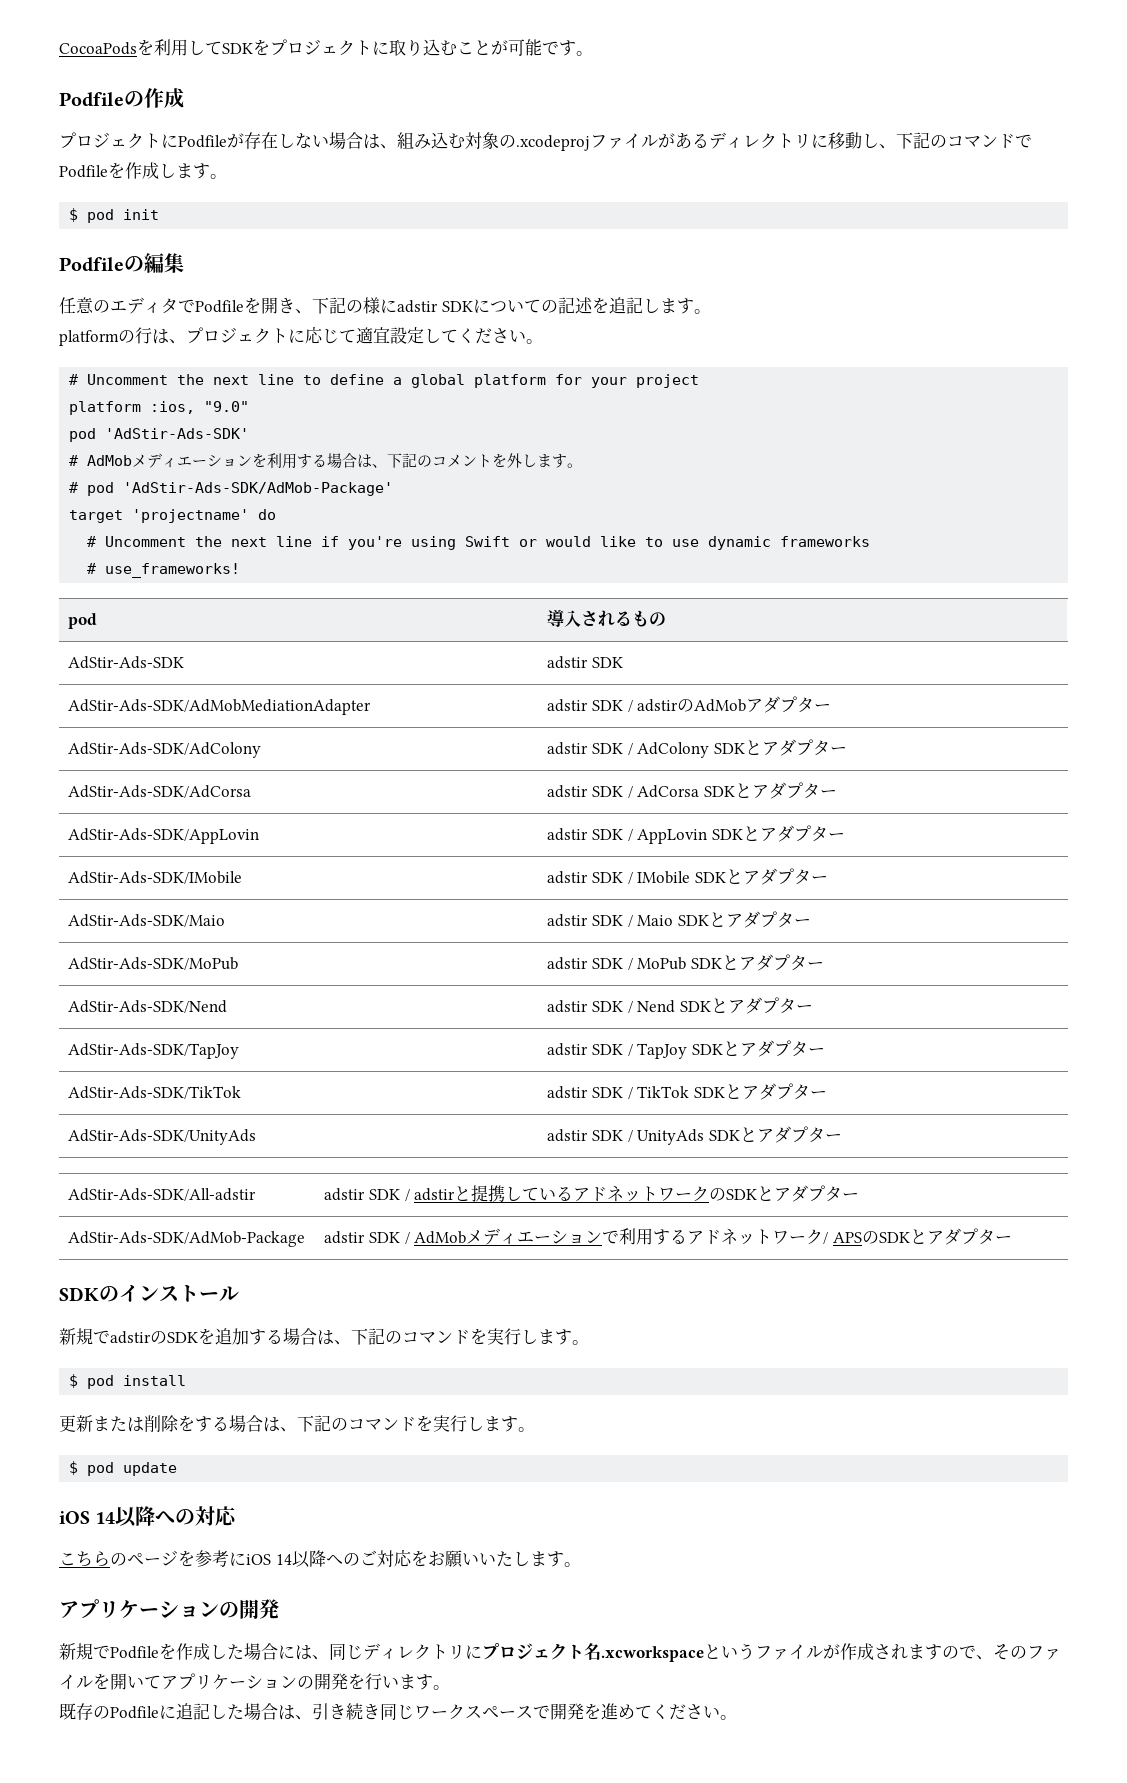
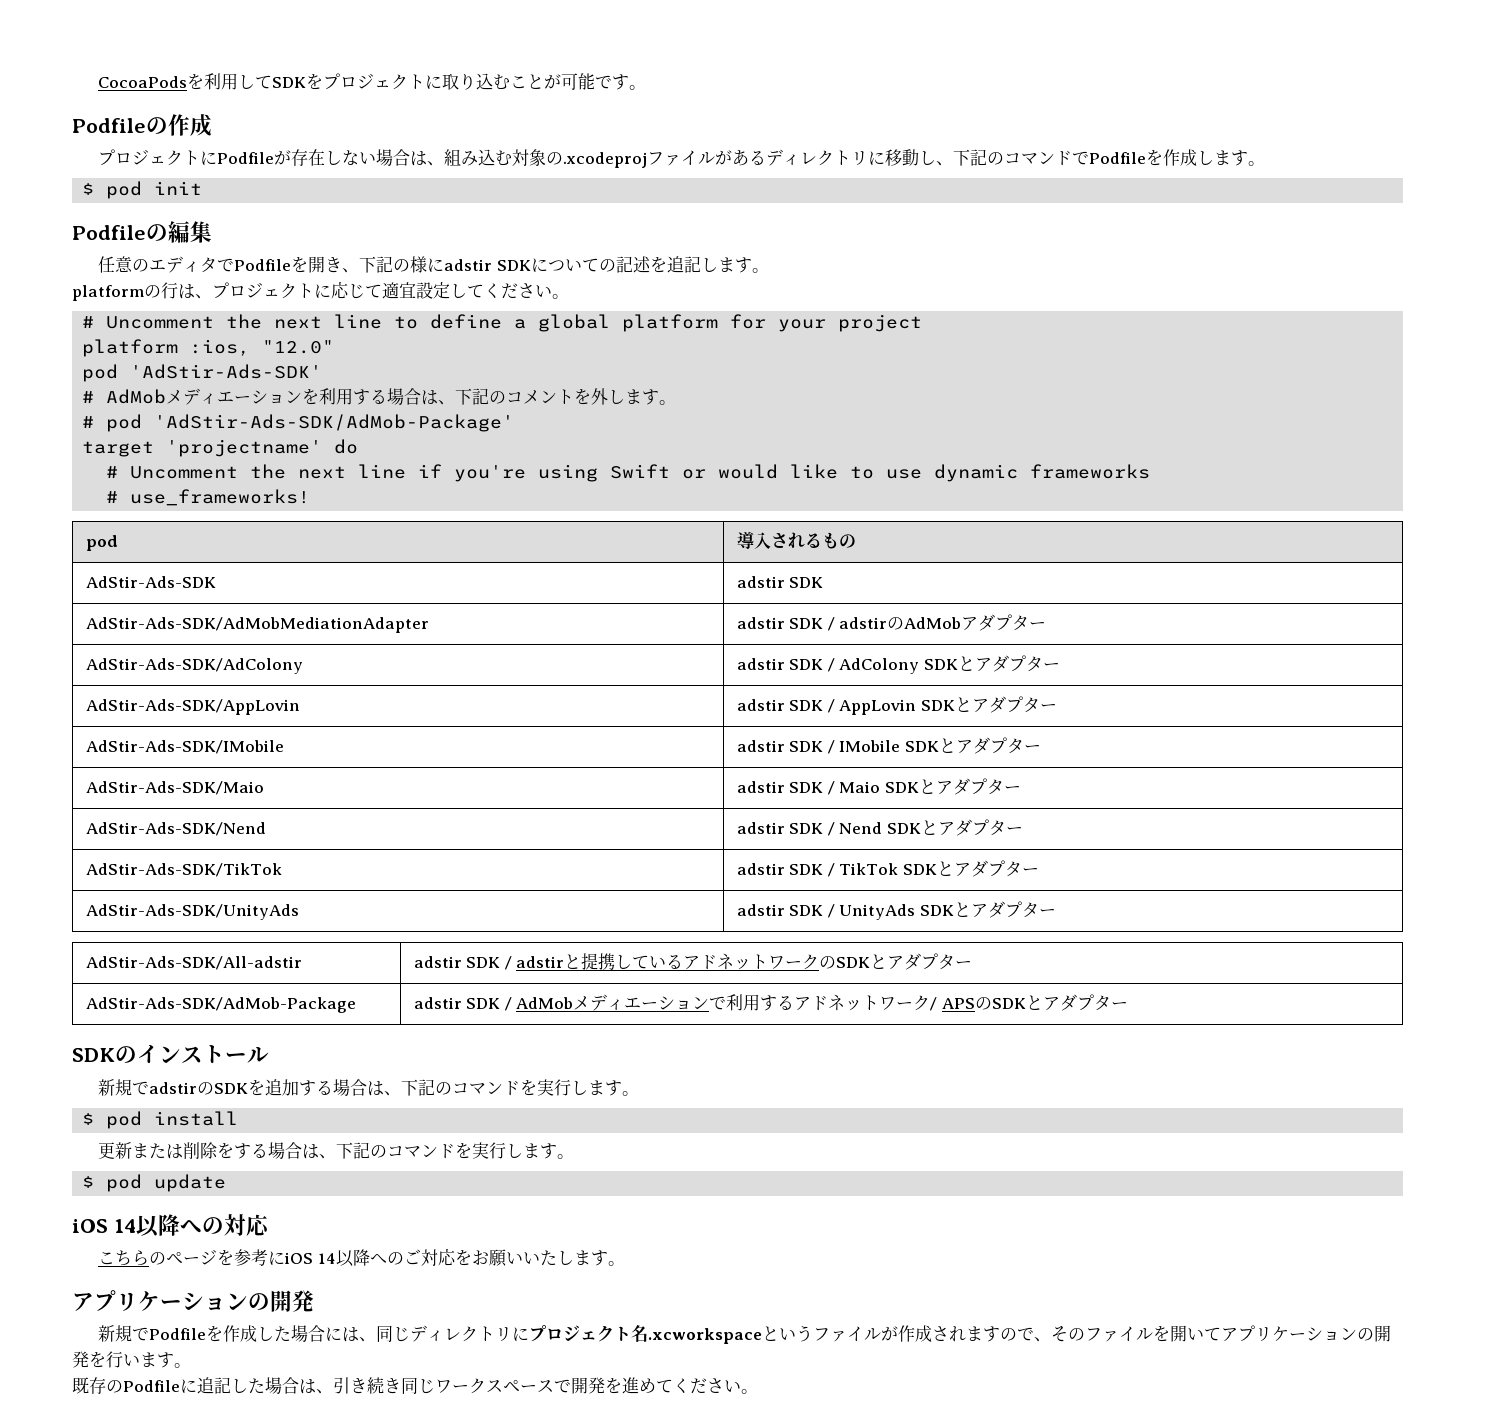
- platform :ios, "9.0"
+ platform :ios, "12.0"
- AdStir-Ads-SDK/AdCorsa | adstir SDK / AdCorsa SDKとアダプター
- AdStir-Ads-SDK/MoPub | adstir SDK / MoPub SDKとアダプター
- AdStir-Ads-SDK/TapJoy | adstir SDK / TapJoy SDKとアダプター

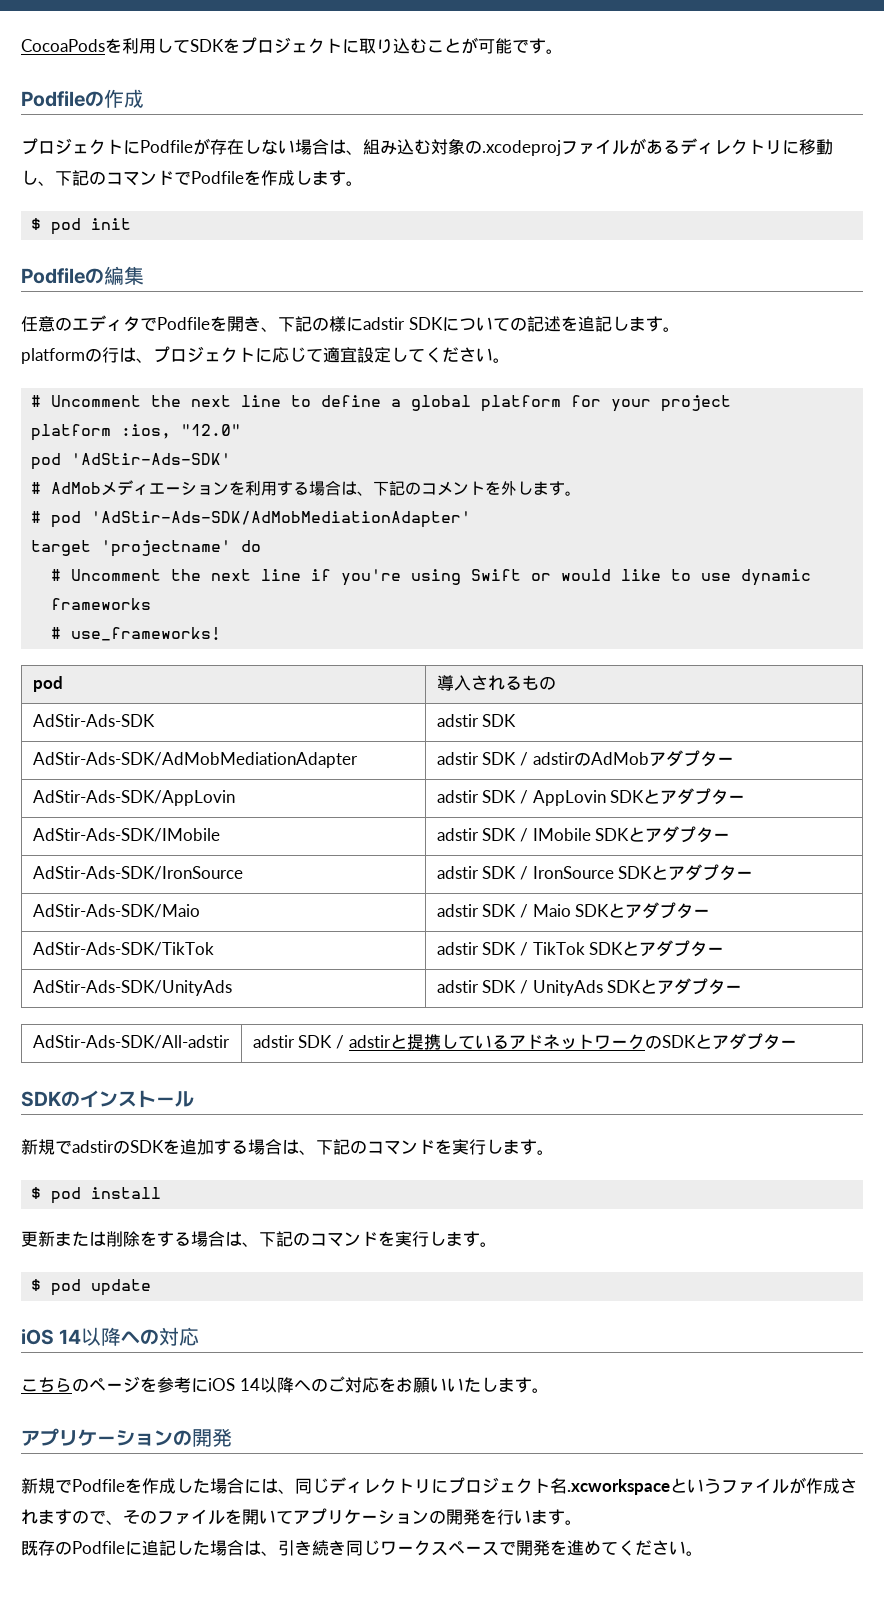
- # pod 'AdStir-Ads-SDK/AdMob-Package'
+ # pod 'AdStir-Ads-SDK/AdMobMediationAdapter'
- AdStir-Ads-SDK/AdColony | adstir SDK / AdColony SDKとアダプター
+ AdStir-Ads-SDK/IronSource | adstir SDK / IronSource SDKとアダプター
  AdStir-Ads-SDK/Maio | adstir SDK / Maio SDKとアダプター
- AdStir-Ads-SDK/Nend | adstir SDK / Nend SDKとアダプター
- AdStir-Ads-SDK/AdMob-Package | adstir SDK / AdMobメディエーションで利用するアドネットワーク/ APSのSDKとアダプター

